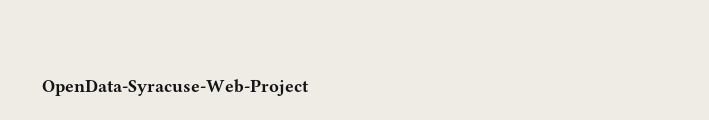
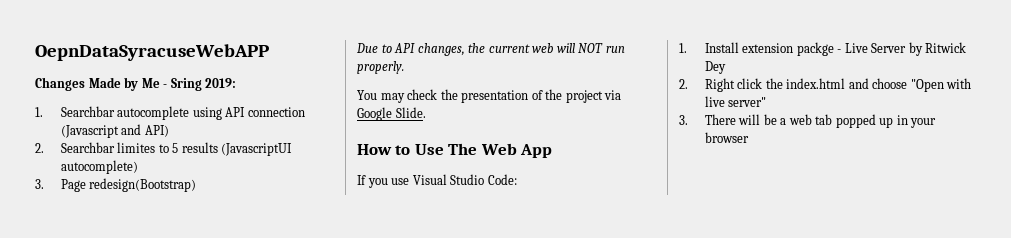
- OpenData-Syracuse-Web-Project
+ OepnDataSyracuseWebAPP
+ Changes Made by Me - Sring 2019:
+ 1. Searchbar autocomplete using API connection (Javascript and API)
+ 2. Searchbar limites to 5 results (JavascriptUI autocomplete)
+ 3. Page redesign(Bootstrap)
+ Due to API changes, the current web will NOT run properly.
+ You may check the presentation of the project via Google Slide.
+ How to Use The Web App
+ If you use Visual Studio Code:
+ 1. Install extension packge - Live Server by Ritwick Dey
+ 2. Right click the index.html and choose "Open with live server"
+ 3. There will be a web tab popped up in your browser

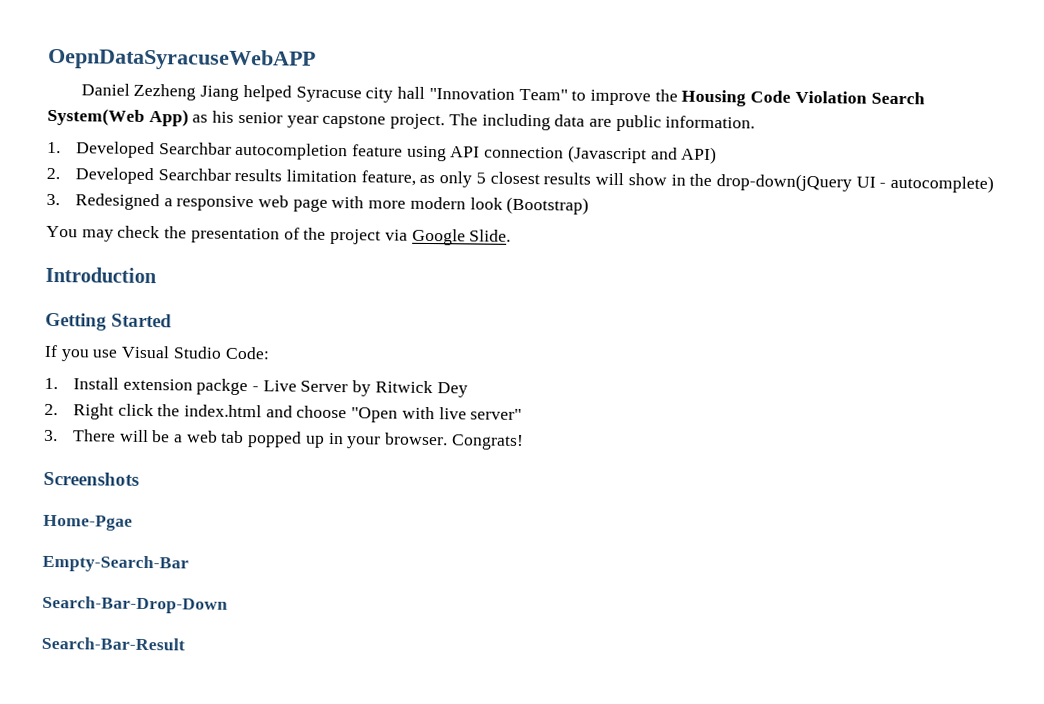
- Changes Made by Me - Sring 2019:
- 1. Searchbar autocomplete using API connection (Javascript and API)
+ Daniel Zezheng Jiang helped Syracuse city hall "Innovation Team" to improve the Housing Code Violation Search System(Web App) as his senior year capstone project. The including data are public information.
+ 1. Developed Searchbar autocompletion feature using API connection (Javascript and API)
- 2. Searchbar limites to 5 results (JavascriptUI autocomplete)
- 3. Page redesign(Bootstrap)
- Due to API changes, the current web will NOT run properly.
+ 2. Developed Searchbar results limitation feature, as only 5 closest results will show in the drop-down(jQuery UI - autocomplete)
+ 3. Redesigned a responsive web page with more modern look (Bootstrap)
- How to Use The Web App
+ Introduction
+ Getting Started
- 3. There will be a web tab popped up in your browser
+ 3. There will be a web tab popped up in your browser. Congrats!
+ Screenshots
+ Home-Pgae
+ Empty-Search-Bar
+ Search-Bar-Drop-Down
+ Search-Bar-Result

